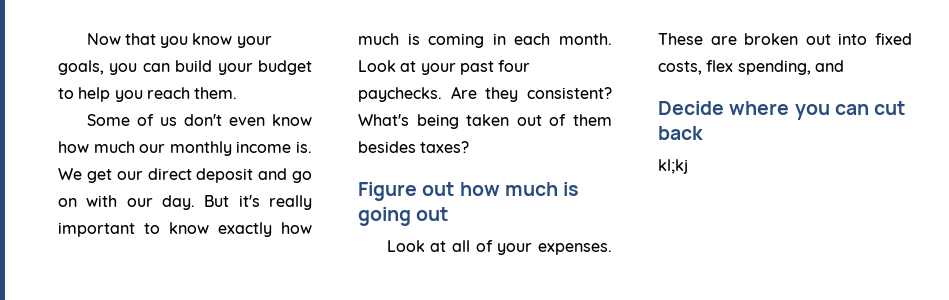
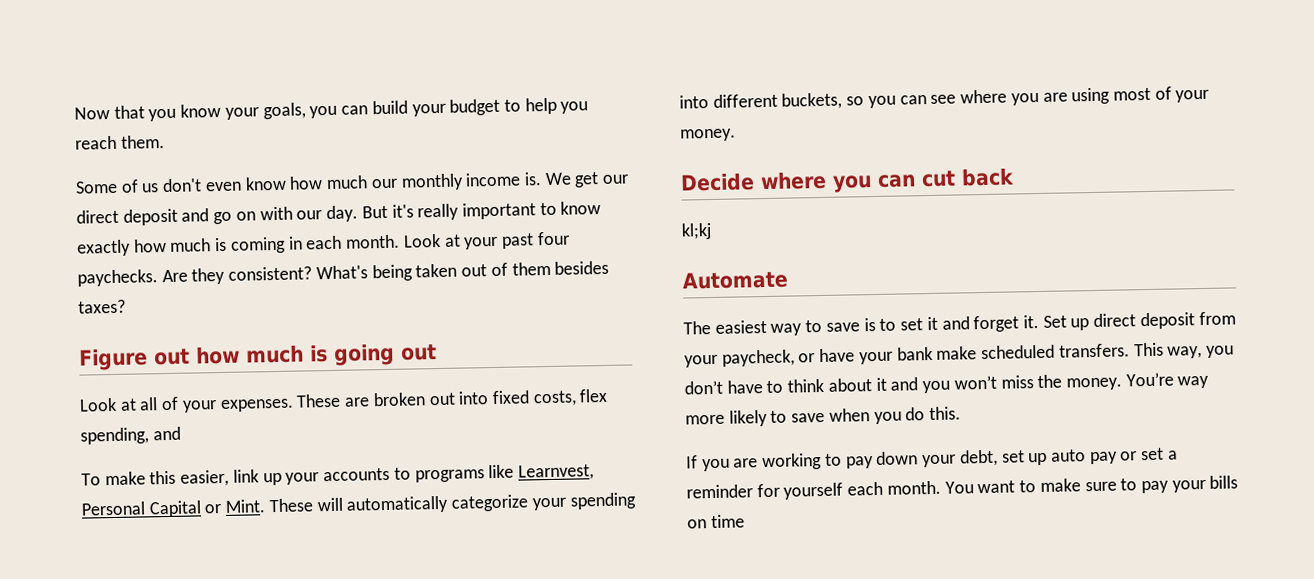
+ To make this easier, link up your accounts to programs like Learnvest, Personal Capital or Mint. These will automatically categorize your spending into different buckets, so you can see where you are using most of your money.
+ Automate
+ The easiest way to save is to set it and forget it. Set up direct deposit from your paycheck, or have your bank make scheduled transfers. This way, you don’t have to think about it and you won’t miss the money. You’re way more likely to save when you do this.
+ If you are working to pay down your debt, set up auto pay or set a reminder for yourself each month. You want to make sure to pay your bills on time

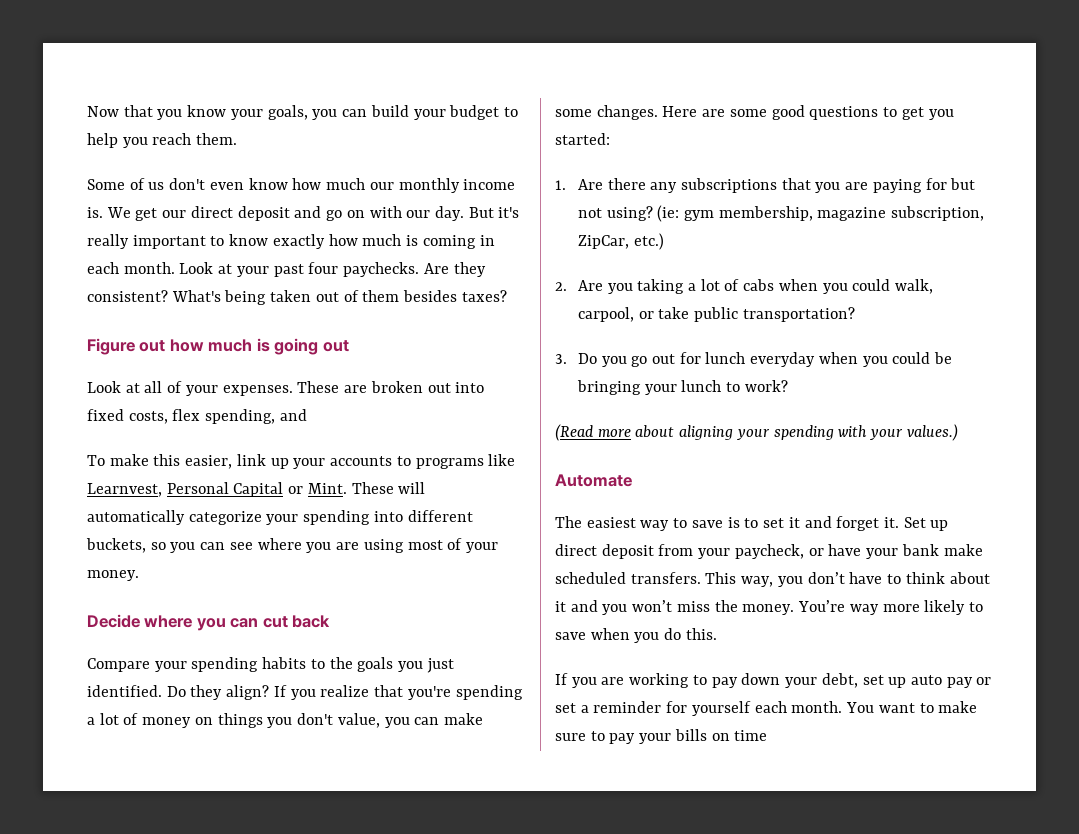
- kl;kj
+ Compare your spending habits to the goals you just identified. Do they align? If you realize that you're spending a lot of money on things you don't value, you can make some changes. Here are some good questions to get you started:
+ 1. Are there any subscriptions that you are paying for but not using? (ie: gym membership, magazine subscription, ZipCar, etc.)
+ 2. Are you taking a lot of cabs when you could walk, carpool, or take public transportation?
+ 3. Do you go out for lunch everyday when you could be bringing your lunch to work?
+ (Read more about aligning your spending with your values.)

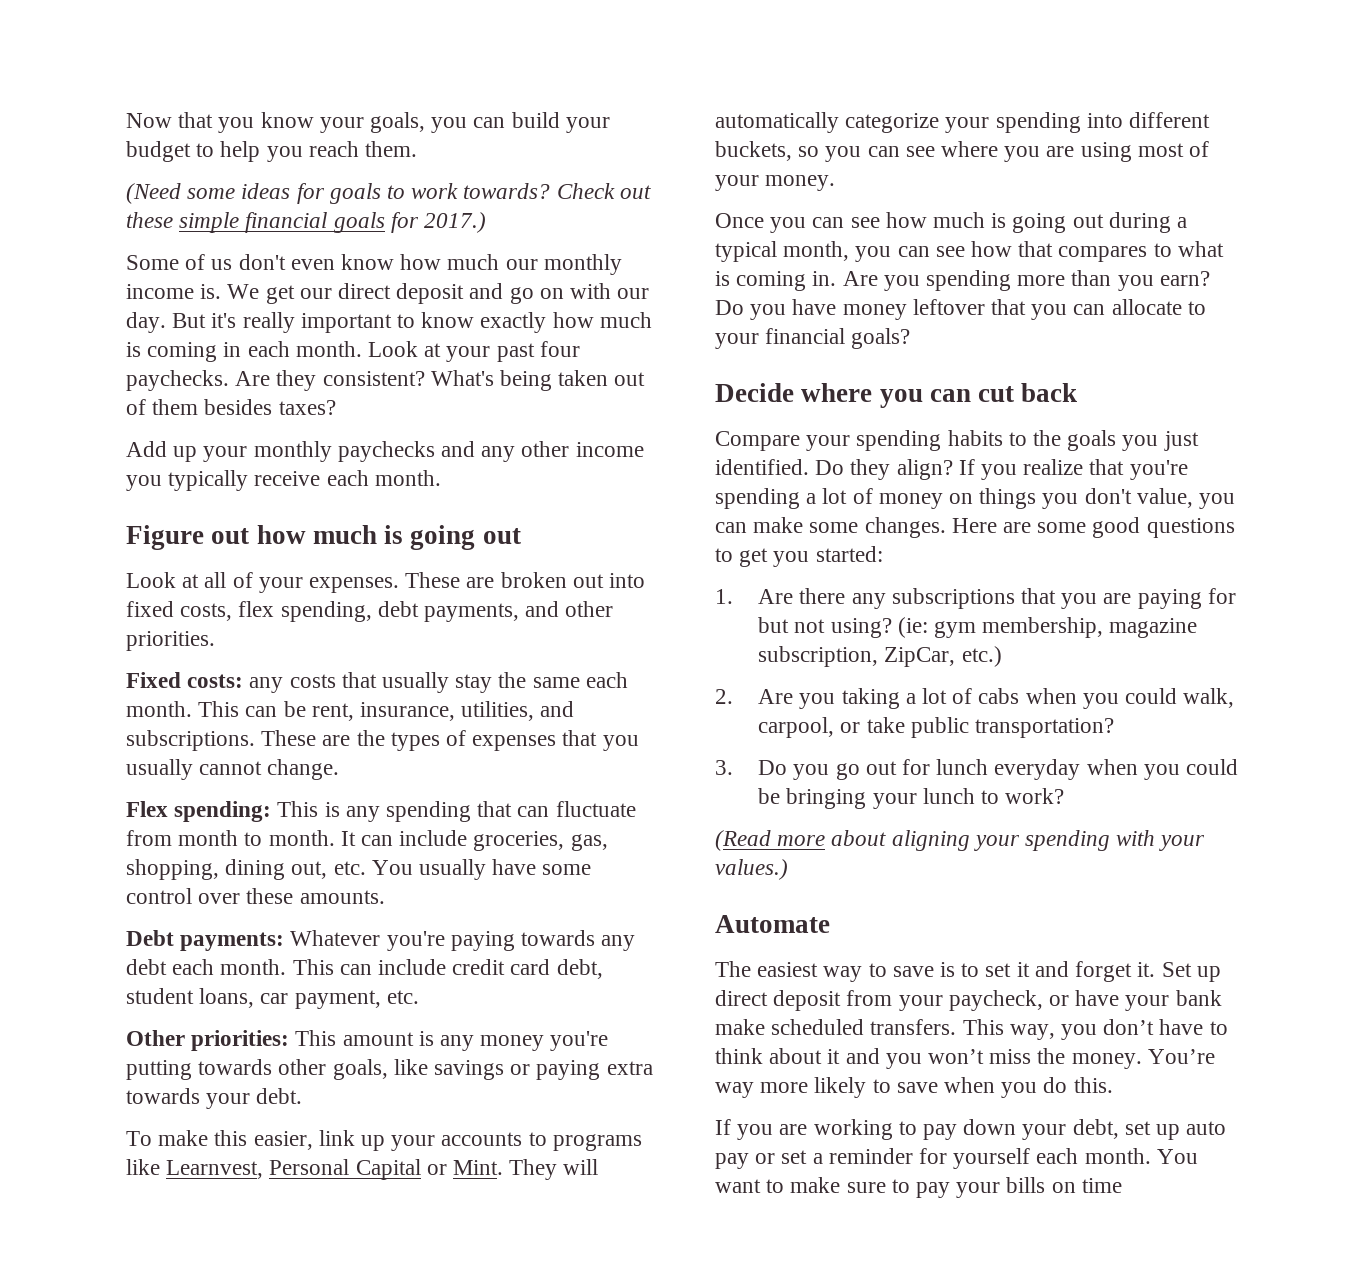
+ (Need some ideas for goals to work towards? Check out these simple financial goals for 2017.)
+ Add up your monthly paychecks and any other income you typically receive each month.
- These are broken out into fixed costs, flex spending, and
+ These are broken out into fixed costs, flex spending, debt payments, and other priorities.
+ Fixed costs: any costs that usually stay the same each month. This can be rent, insurance, utilities, and subscriptions. These are the types of expenses that you usually cannot change.
+ Flex spending: This is any spending that can fluctuate from month to month. It can include groceries, gas, shopping, dining out, etc. You usually have some control over these amounts.
+ Debt payments: Whatever you're paying towards any debt each month. This can include credit card debt, student loans, car payment, etc.
+ Other priorities: This amount is any money you're putting towards other goals, like savings or paying extra towards your debt.
- These will automatically categorize your spending into different buckets, so you can see where you are using most of your money.
+ They will automatically categorize your spending into different buckets, so you can see where you are using most of your money.
+ Once you can see how much is going out during a typical month, you can see how that compares to what is coming in. Are you spending more than you earn? Do you have money leftover that you can allocate to your financial goals?

